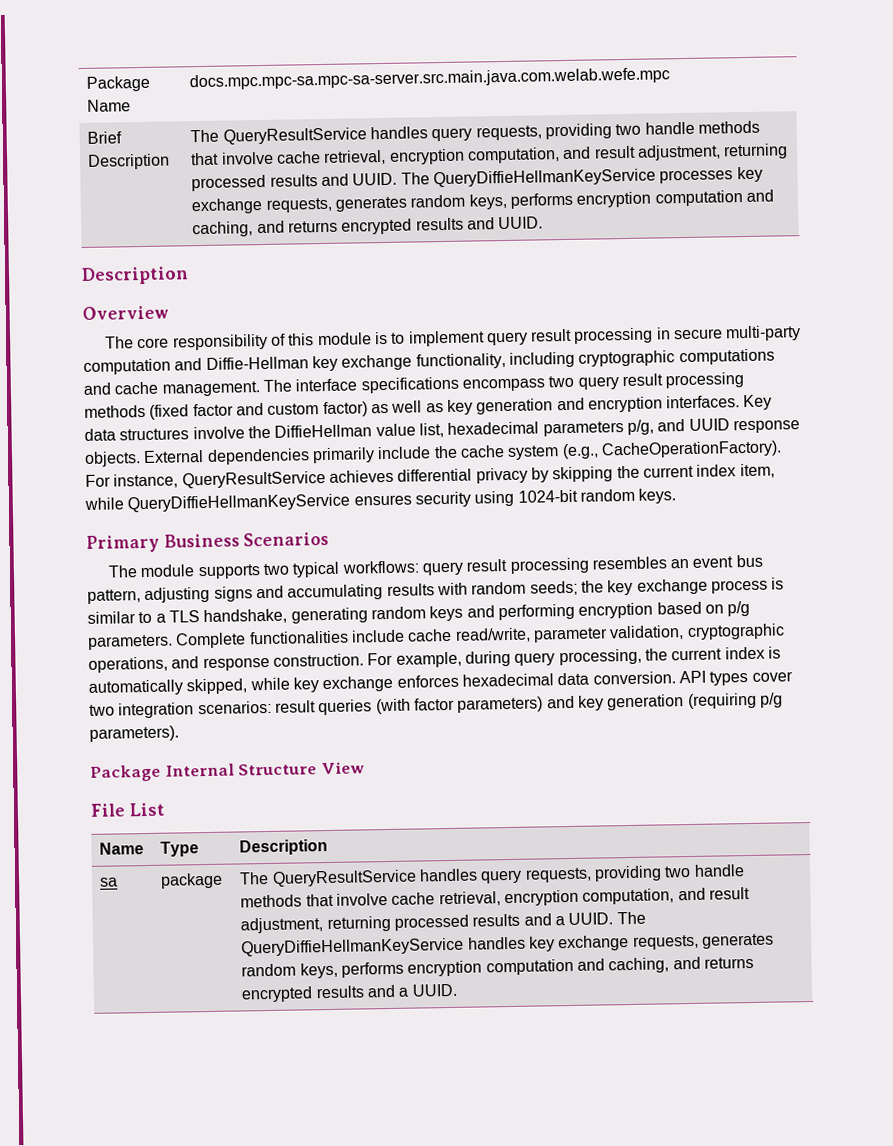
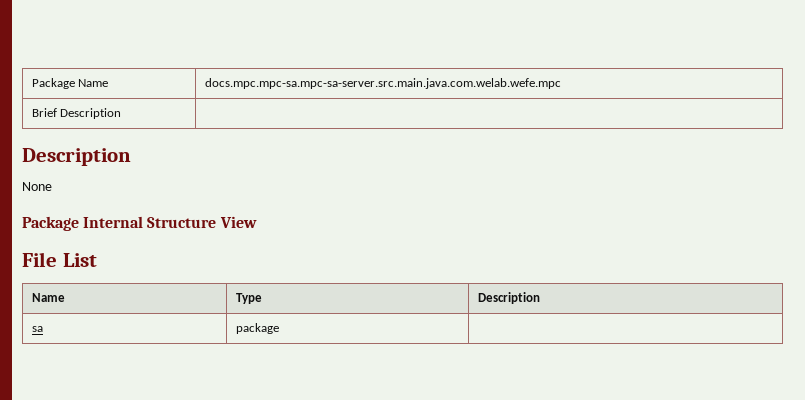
- Brief Description | The QueryResultService handles query requests, providing two handle methods that involve cache retrieval, encryption computation, and result adjustment, returning processed results and UUID. The QueryDiffieHellmanKeyService processes key exchange requests, generates random keys, performs encryption computation and caching, and returns encrypted results and UUID.
+ Brief Description |
  Description
- Overview
- The core responsibility of this module is to implement query result processing in secure multi-party computation and Diffie-Hellman key exchange functionality, including cryptographic computations and cache management. The interface specifications encompass two query result processing methods (fixed factor and custom factor) as well as key generation and encryption interfaces. Key data structures involve the DiffieHellman value list, hexadecimal parameters p/g, and UUID response objects. External dependencies primarily include the cache system (e.g., CacheOperationFactory). For instance, QueryResultService achieves differential privacy by skipping the current index item, while QueryDiffieHellmanKeyService ensures security using 1024-bit random keys.
- Primary Business Scenarios
- The module supports two typical workflows: query result processing resembles an event bus pattern, adjusting signs and accumulating results with random seeds; the key exchange process is similar to a TLS handshake, generating random keys and performing encryption based on p/g parameters. Complete functionalities include cache read/write, parameter validation, cryptographic operations, and response construction. For example, during query processing, the current index is automatically skipped, while key exchange enforces hexadecimal data conversion. API types cover two integration scenarios: result queries (with factor parameters) and key generation (requiring p/g parameters).
+ None
- The QueryResultService handles query requests, providing two handle methods that involve cache retrieval, encryption computation, and result adjustment, returning processed results and a UUID. The QueryDiffieHellmanKeyService handles key exchange requests, generates random keys, performs encryption computation and caching, and returns encrypted results and a UUID.

